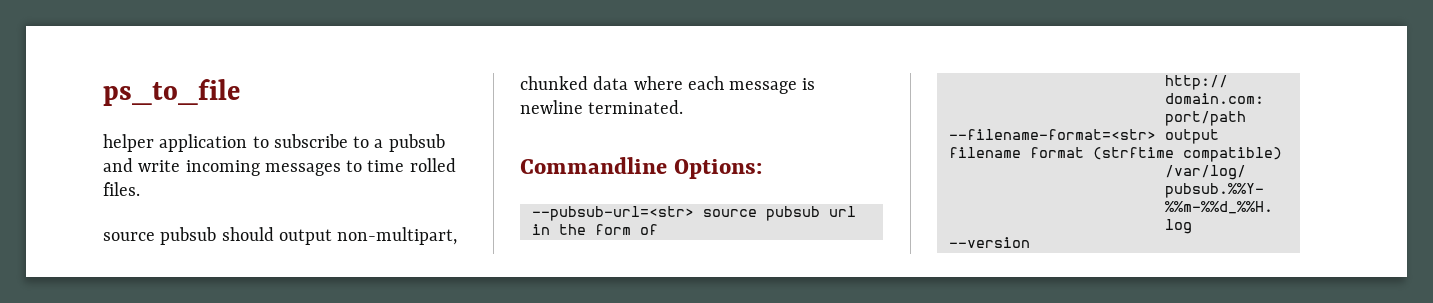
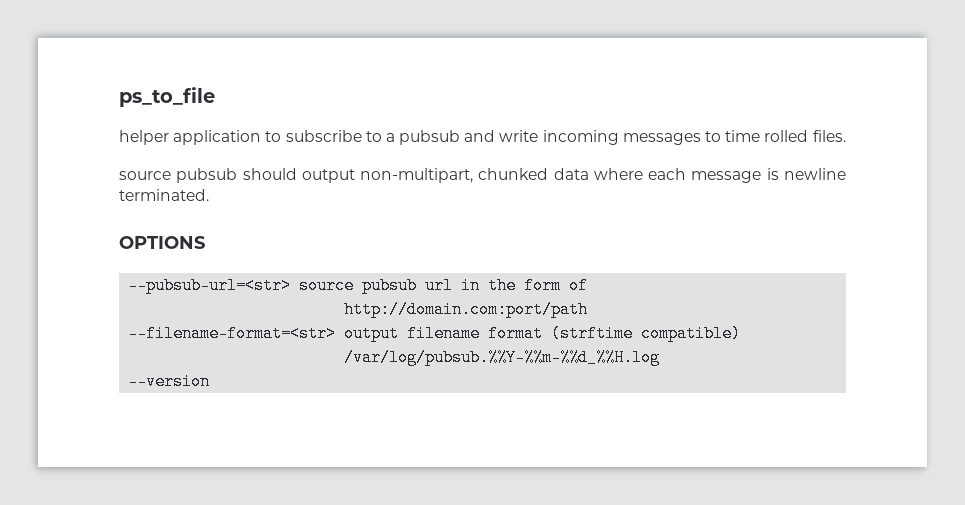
- Commandline Options:
+ OPTIONS

